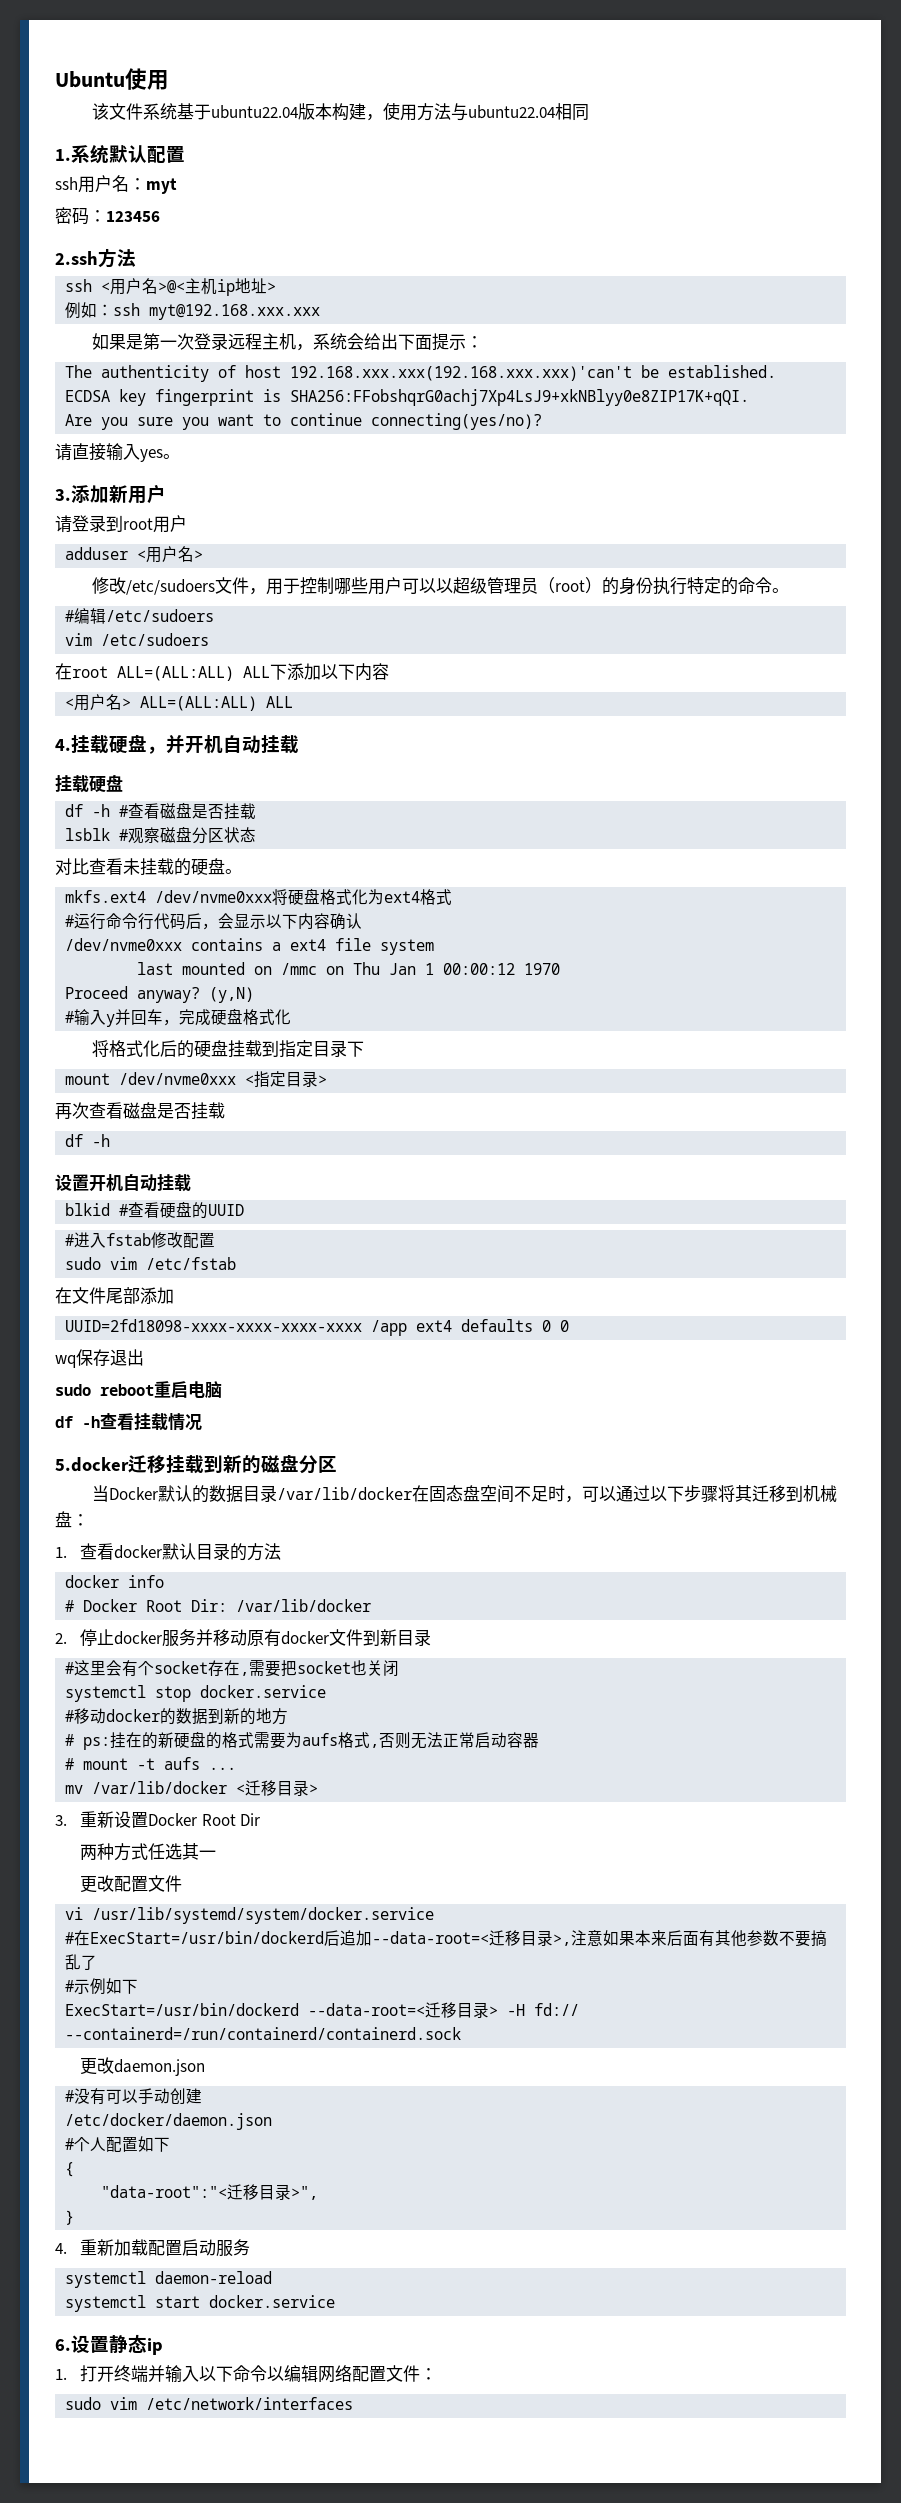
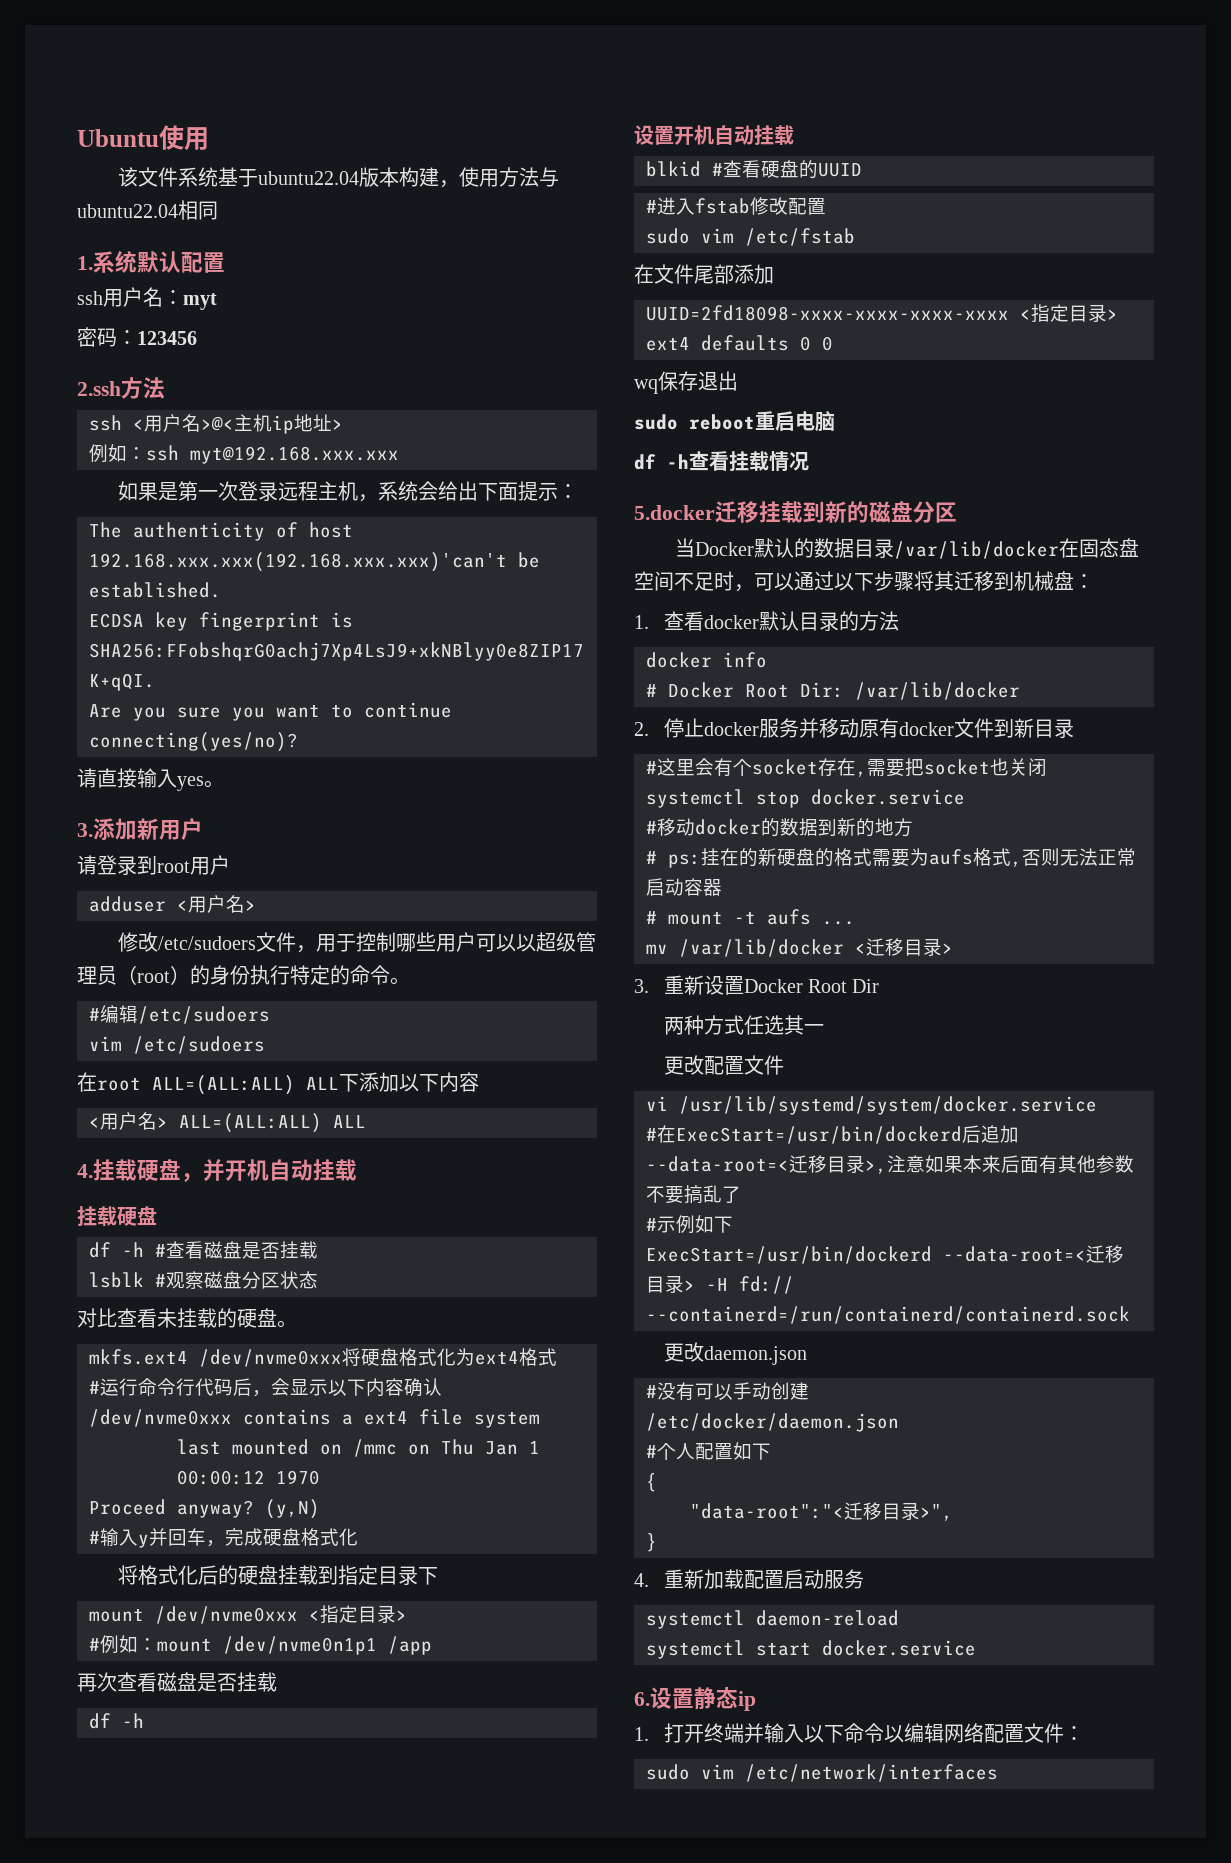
+ #例如：mount /dev/nvme0n1p1 /app
- UUID=2fd18098-xxxx-xxxx-xxxx-xxxx /app ext4 defaults 0 0
+ UUID=2fd18098-xxxx-xxxx-xxxx-xxxx <指定目录> ext4 defaults 0 0

